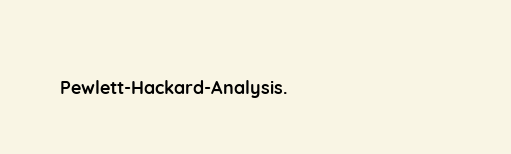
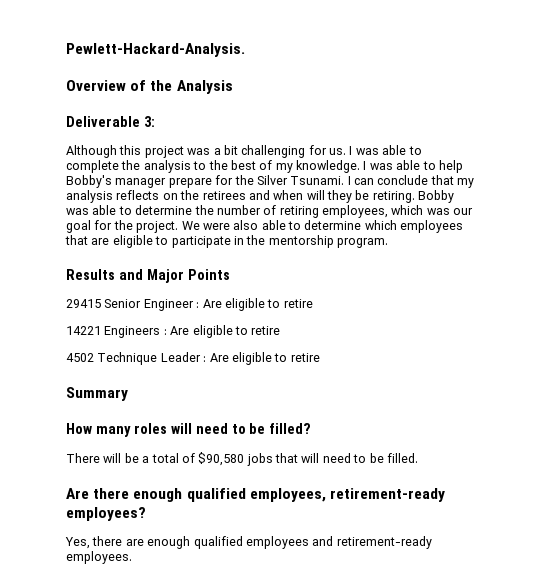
+ Overview of the Analysis
+ Deliverable 3:
+ Although this project was a bit challenging for us. I was able to complete the analysis to the best of my knowledge. I was able to help Bobby's manager prepare for the Silver Tsunami. I can conclude that my analysis reflects on the retirees and when will they be retiring. Bobby was able to determine the number of retiring employees, which was our goal for the project. We were also able to determine which employees that are eligible to participate in the mentorship program.
+ Results and Major Points
+ 29415 Senior Engineer : Are eligible to retire
+ 14221 Engineers : Are eligible to retire
+ 4502 Technique Leader : Are eligible to retire
+ Summary
+ How many roles will need to be filled?
+ There will be a total of $90,580 jobs that will need to be filled.
+ Are there enough qualified employees, retirement-ready employees?
+ Yes, there are enough qualified employees and retirement-ready employees.

